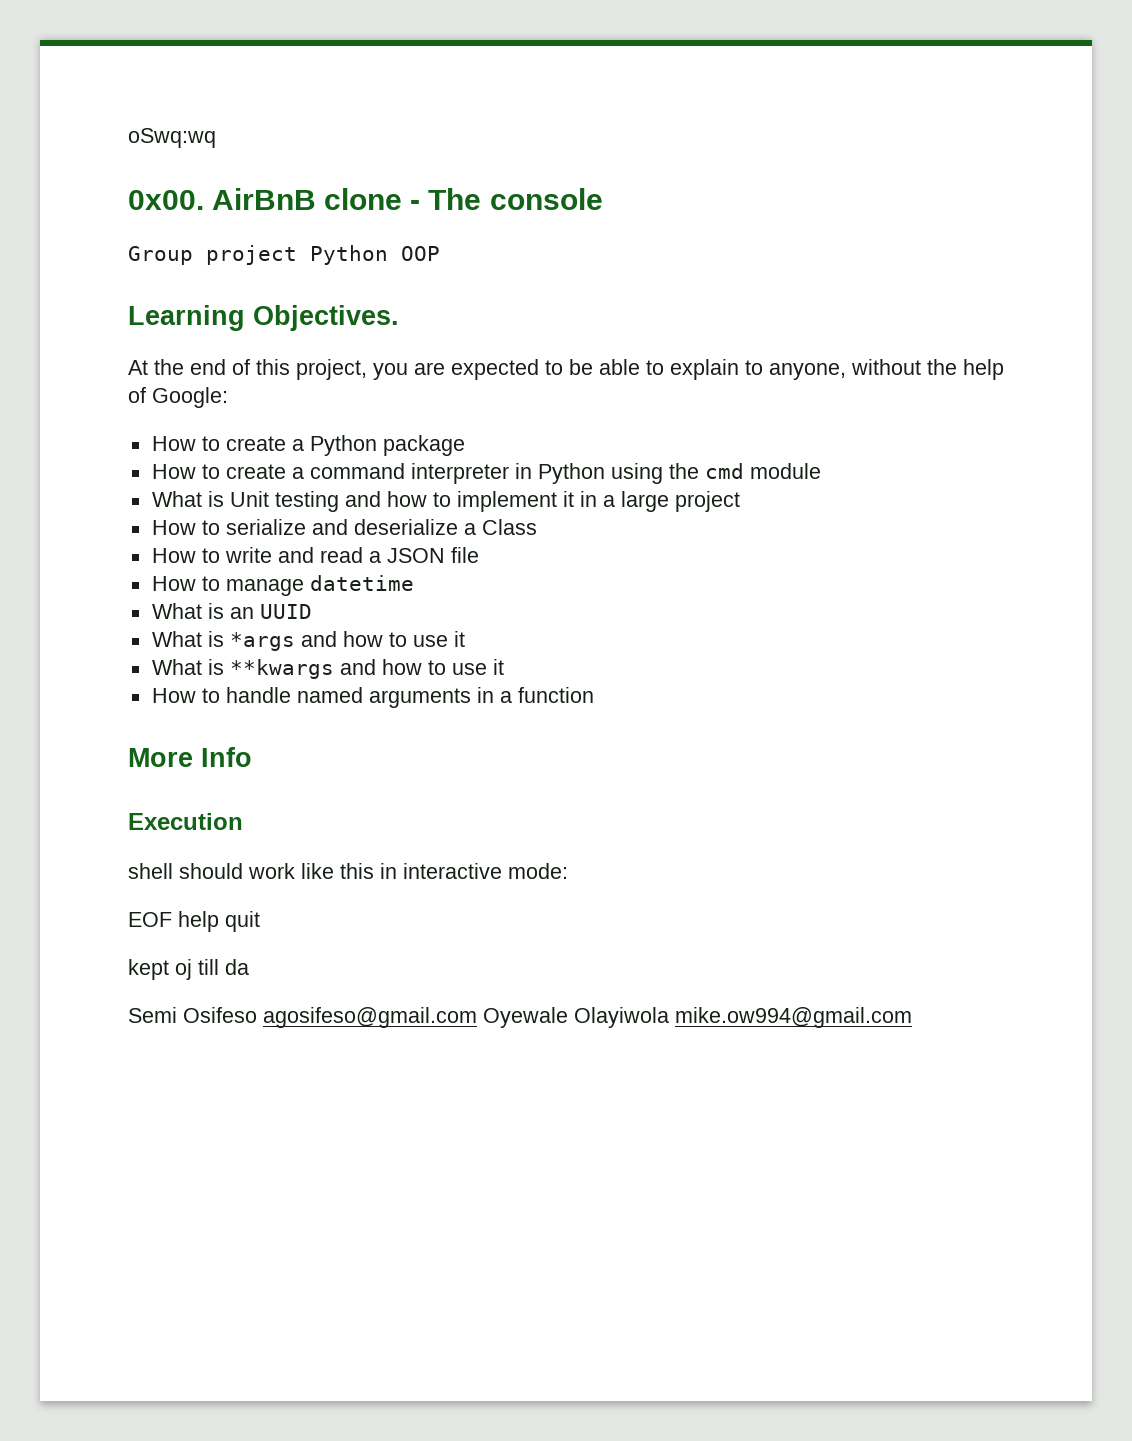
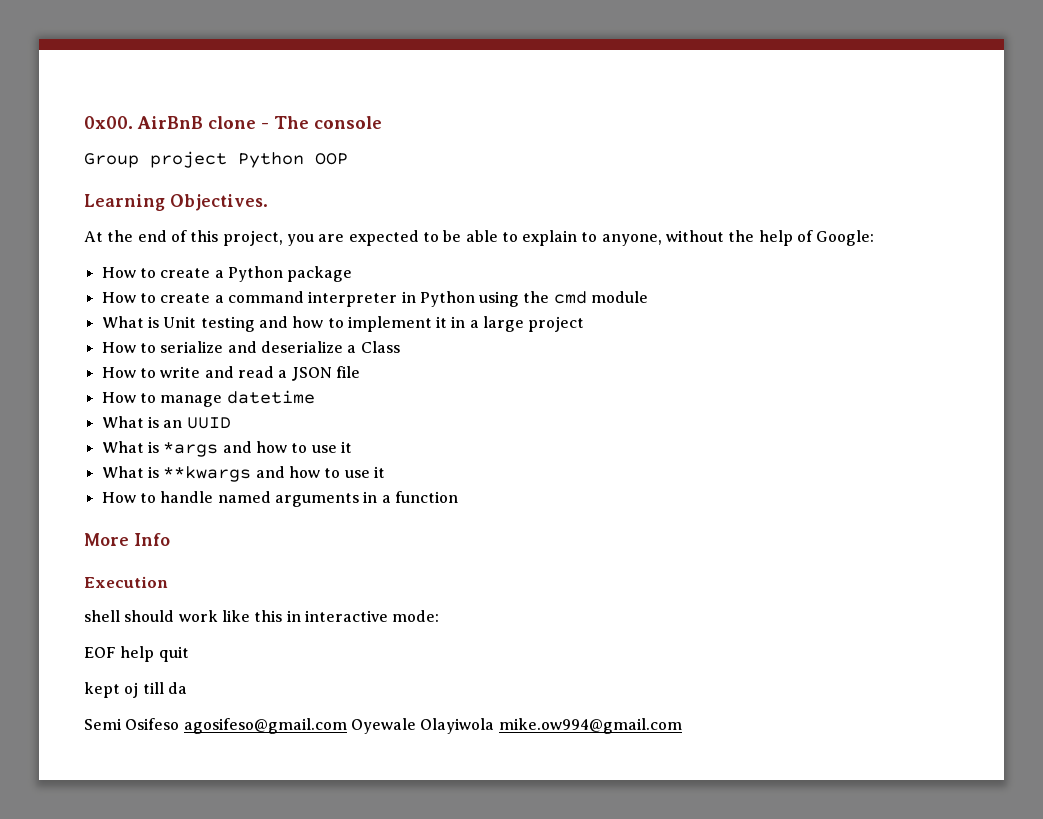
- oSwq:wq

